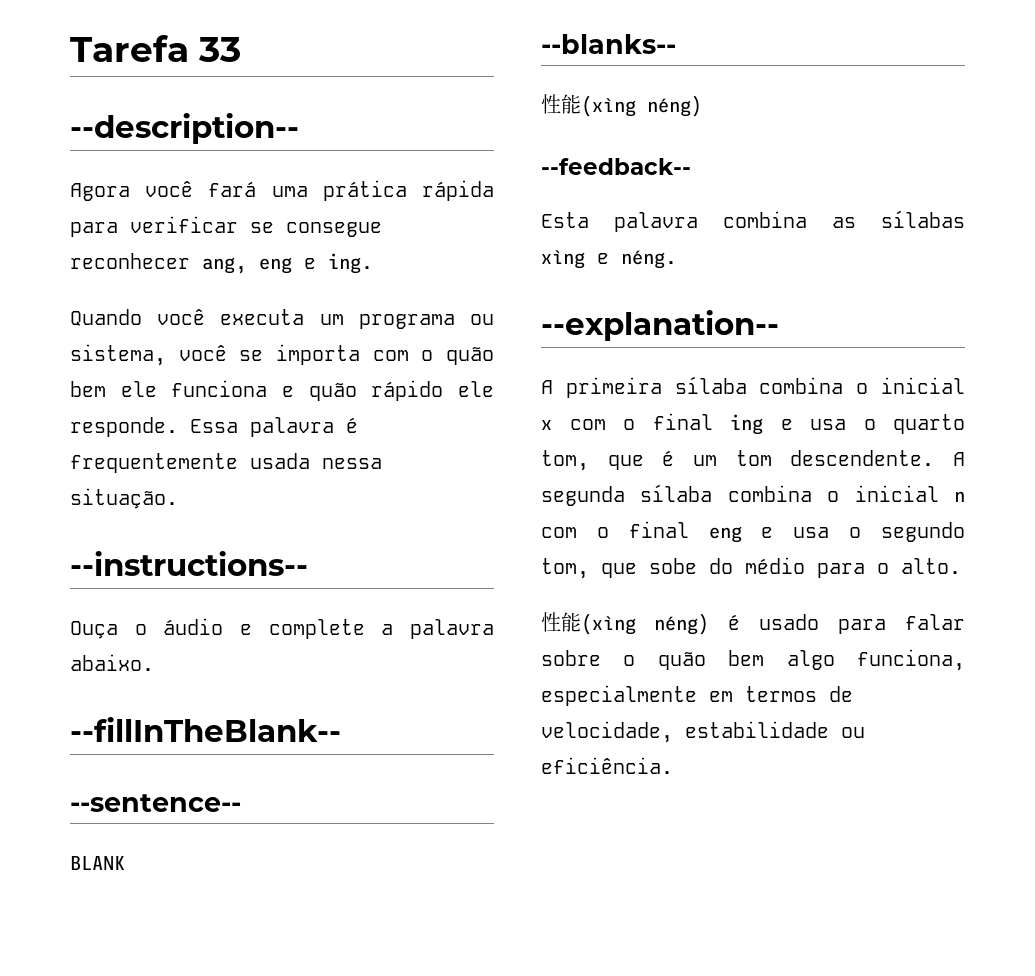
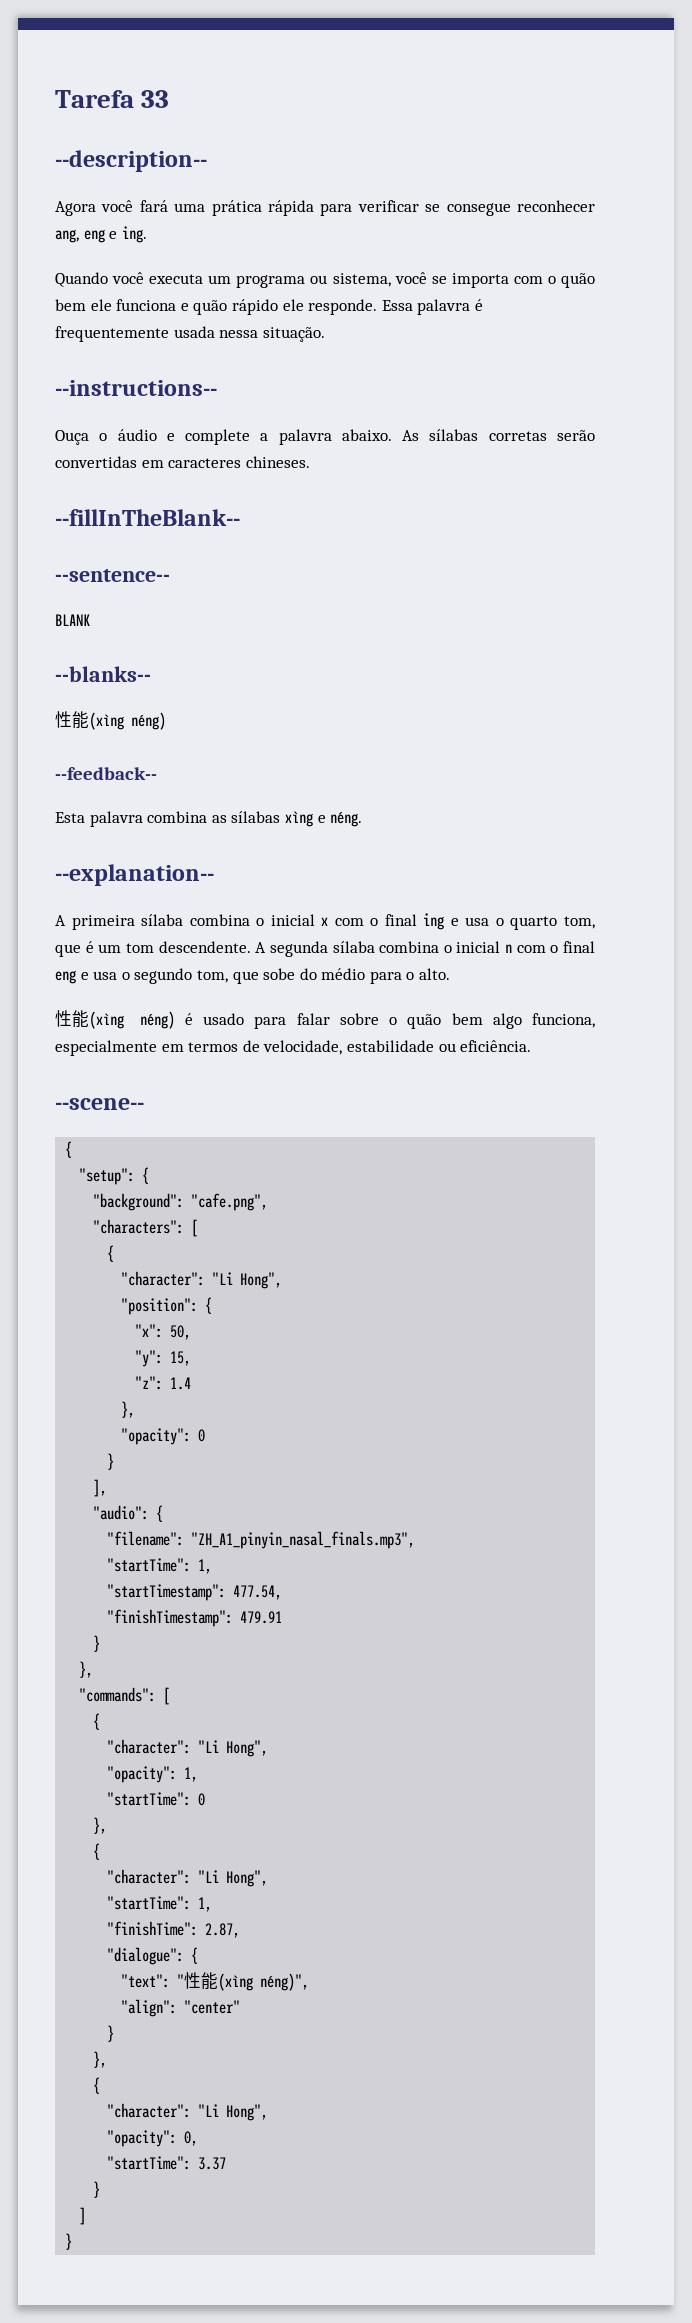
+ As sílabas corretas serão convertidas em caracteres chineses.
+ --scene--
+ {
+ "setup": {
+ "background": "cafe.png",
+ "characters": [
+ {
+ "character": "Li Hong",
+ "position": {
+ "x": 50,
+ "y": 15,
+ "z": 1.4
+ },
+ "opacity": 0
+ }
+ ],
+ "audio": {
+ "filename": "ZH_A1_pinyin_nasal_finals.mp3",
+ "startTime": 1,
+ "startTimestamp": 477.54,
+ "finishTimestamp": 479.91
+ }
+ },
+ "commands": [
+ {
+ "character": "Li Hong",
+ "opacity": 1,
+ "startTime": 0
+ },
+ {
+ "character": "Li Hong",
+ "startTime": 1,
+ "finishTime": 2.87,
+ "dialogue": {
+ "text": "性能(xìng néng)",
+ "align": "center"
+ }
+ },
+ {
+ "character": "Li Hong",
+ "opacity": 0,
+ "startTime": 3.37
+ }
+ ]
+ }

